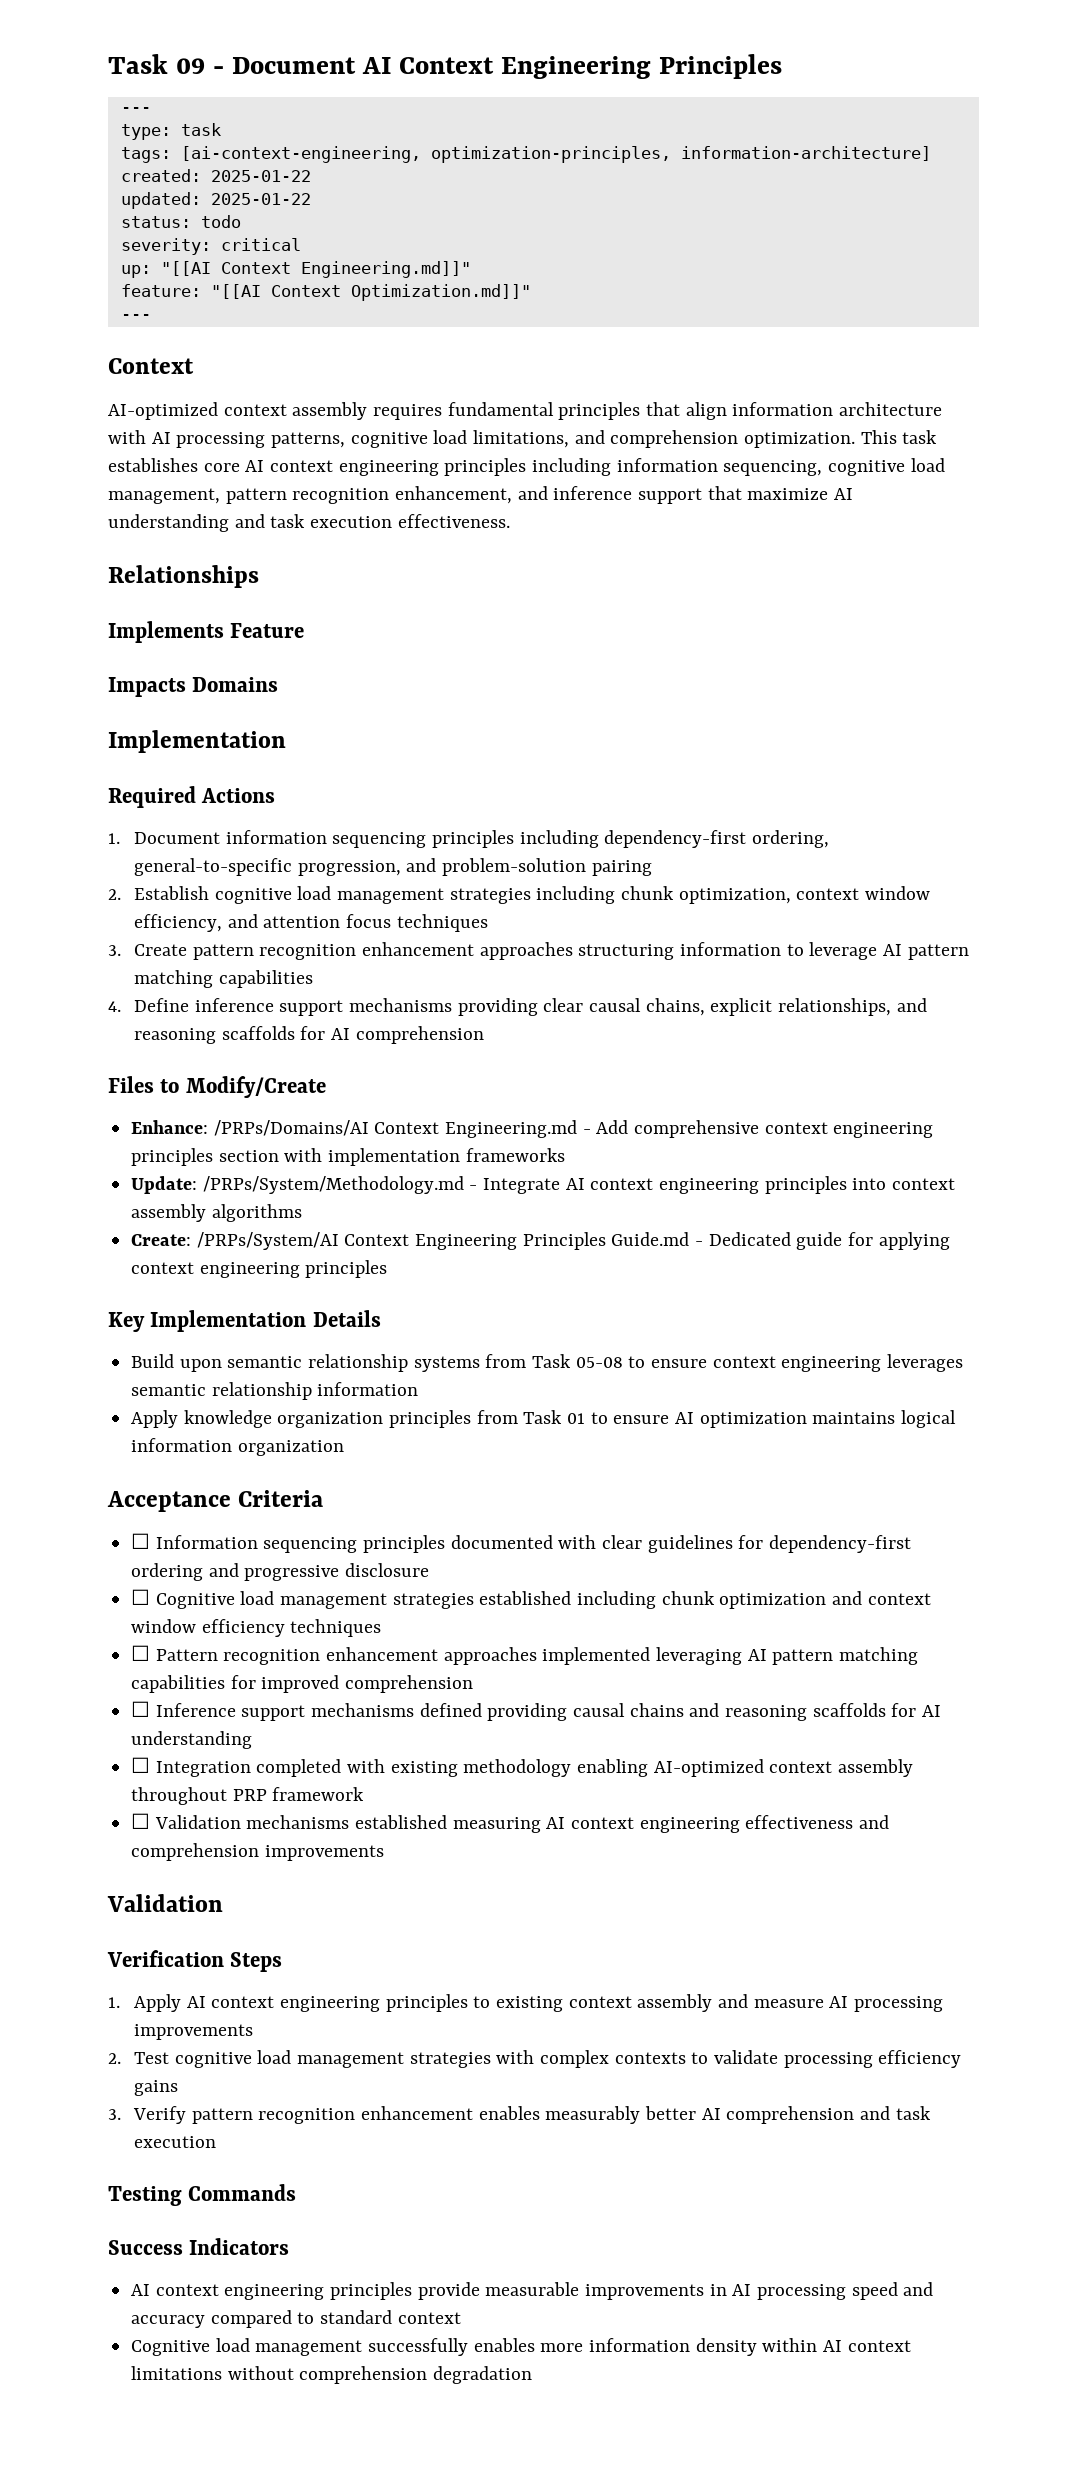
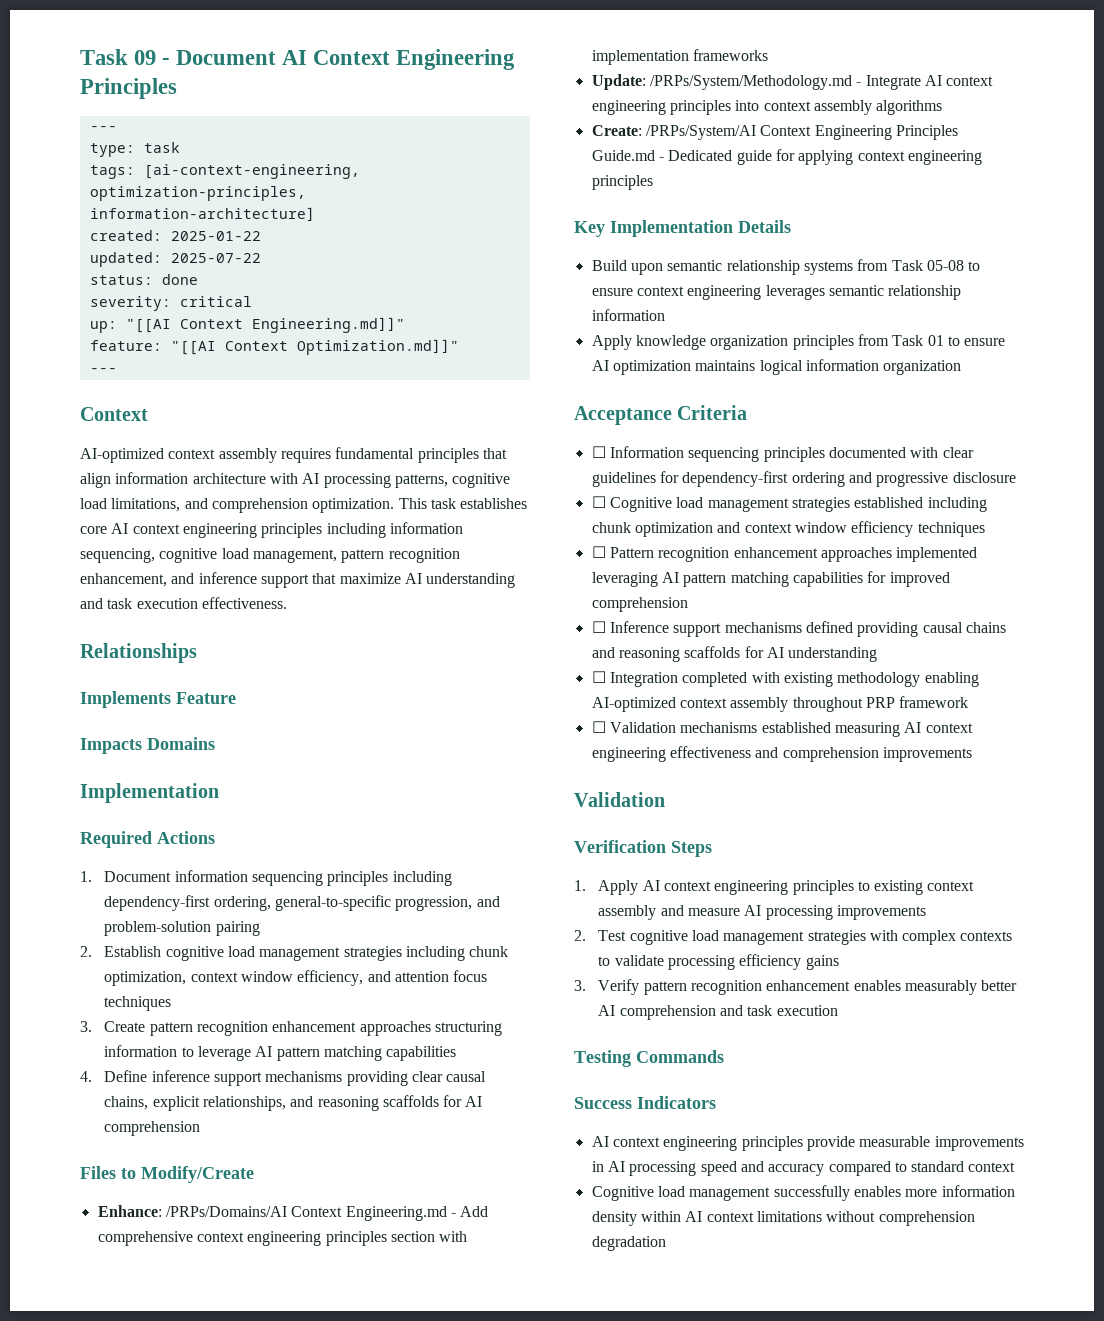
- updated: 2025-01-22
+ updated: 2025-07-22
- status: todo
+ status: done

